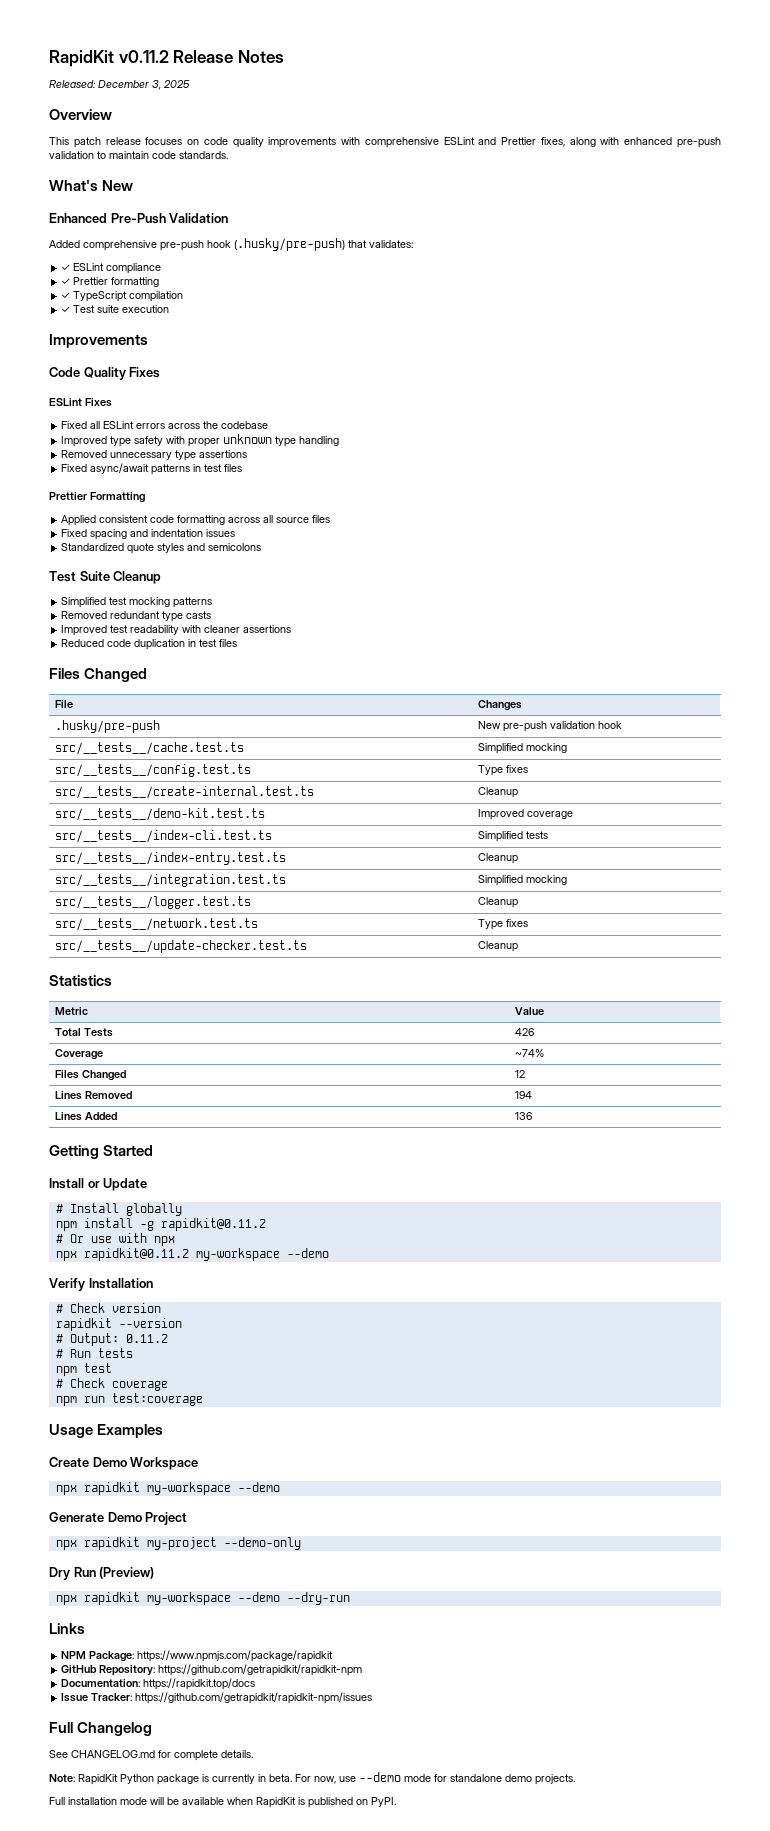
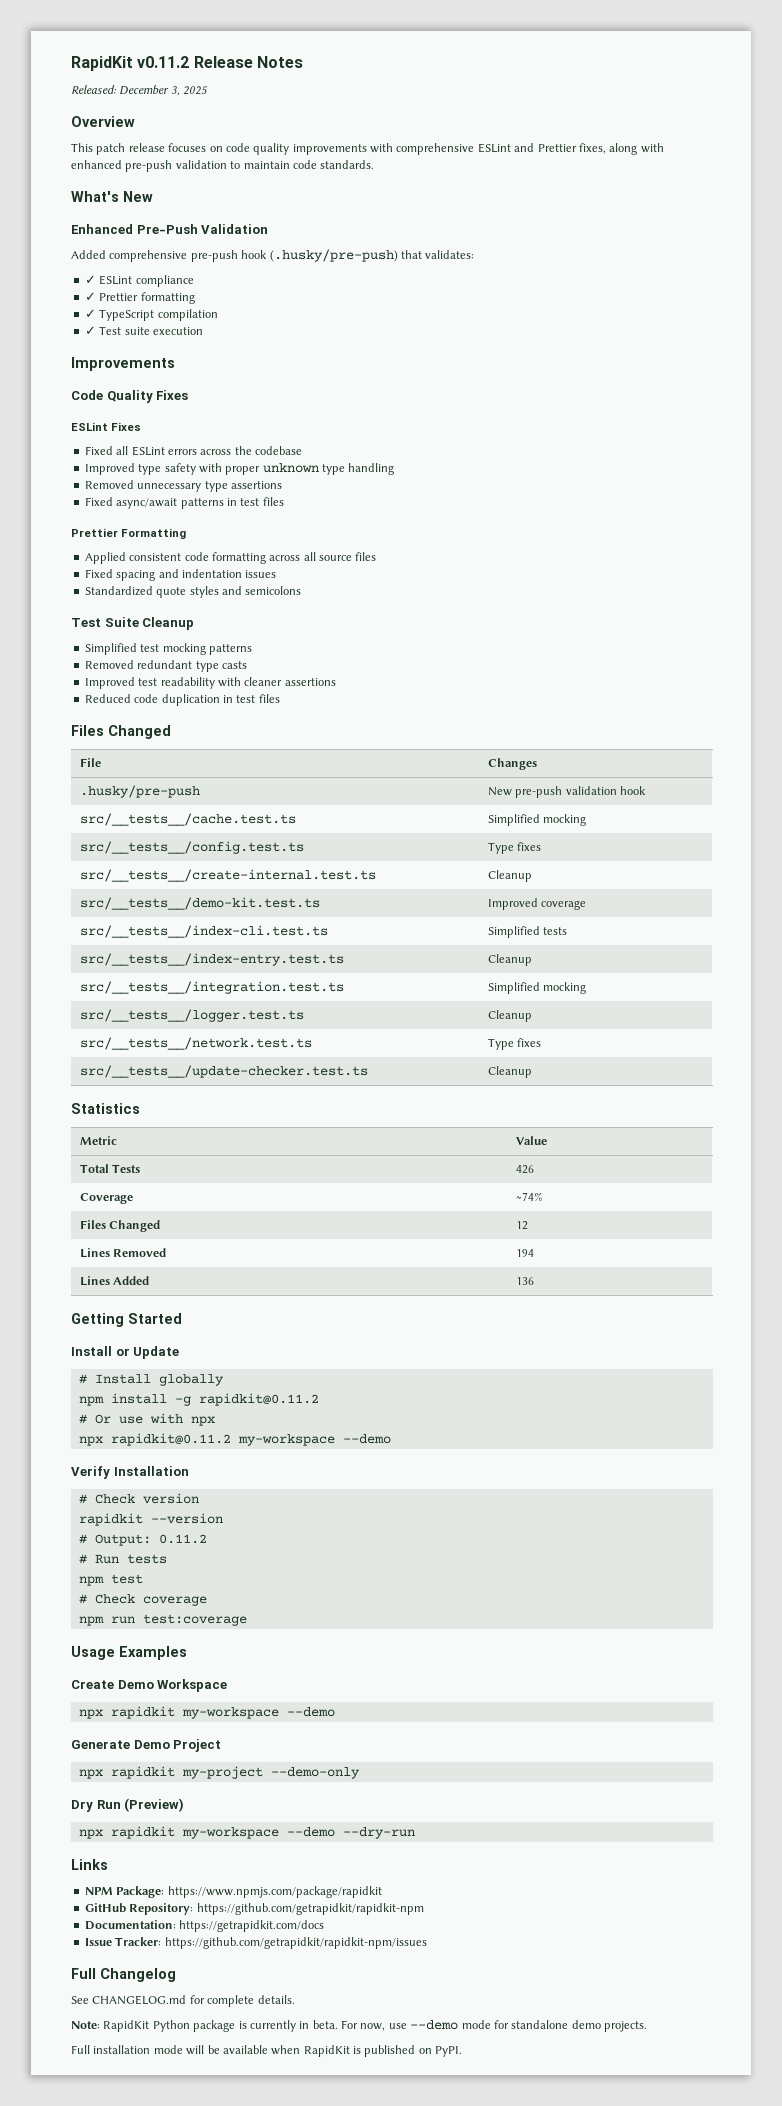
- Documentation: https://rapidkit.top/docs
+ Documentation: https://getrapidkit.com/docs

